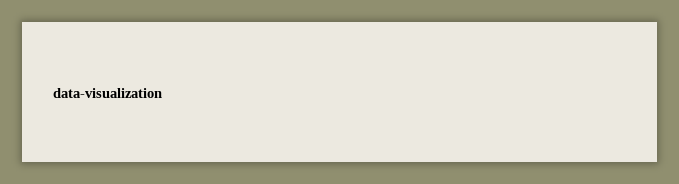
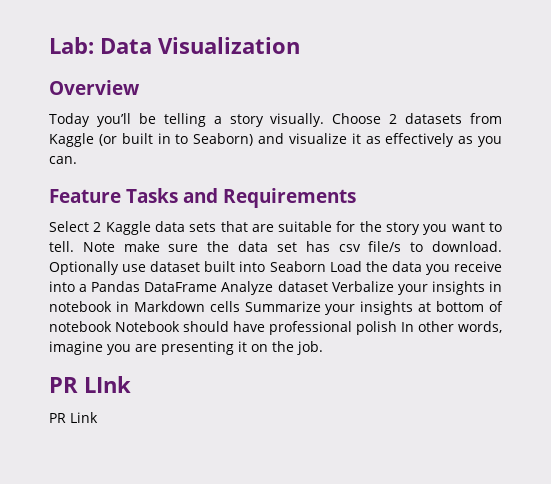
- data-visualization
+ Lab: Data Visualization
+ Overview
+ Today you’ll be telling a story visually. Choose 2 datasets from Kaggle (or built in to Seaborn) and visualize it as effectively as you can.
+ Feature Tasks and Requirements
+ Select 2 Kaggle data sets that are suitable for the story you want to tell. Note make sure the data set has csv file/s to download. Optionally use dataset built into Seaborn Load the data you receive into a Pandas DataFrame Analyze dataset Verbalize your insights in notebook in Markdown cells Summarize your insights at bottom of notebook Notebook should have professional polish In other words, imagine you are presenting it on the job.
+ PR LInk
+ PR Link

